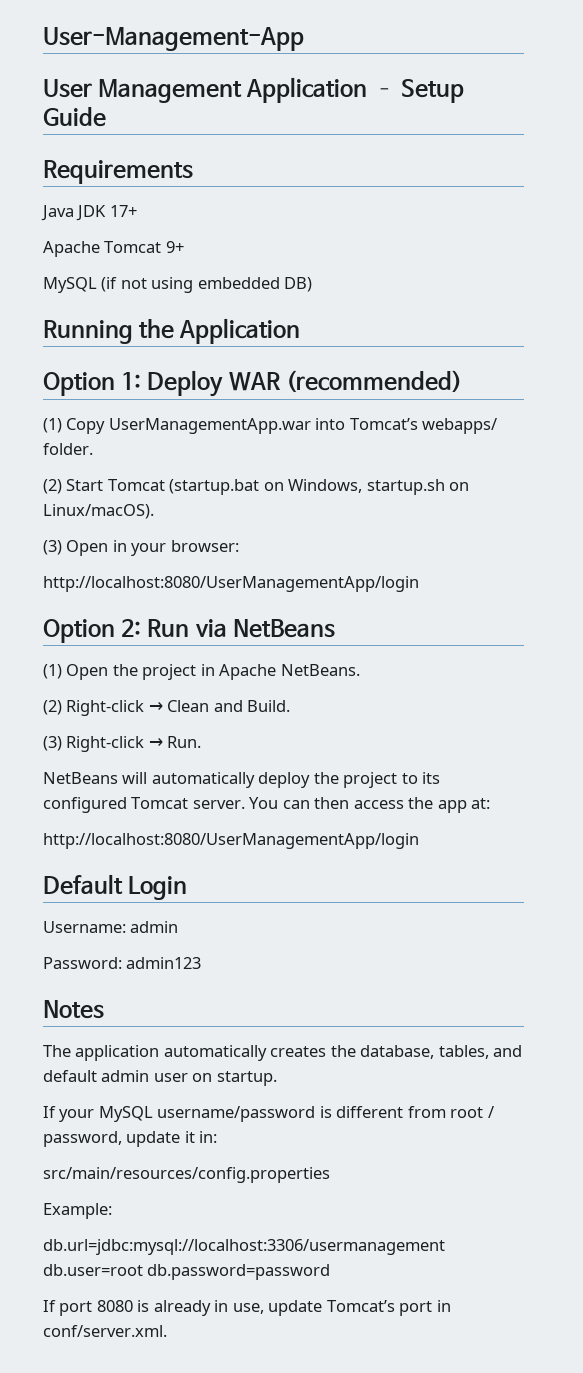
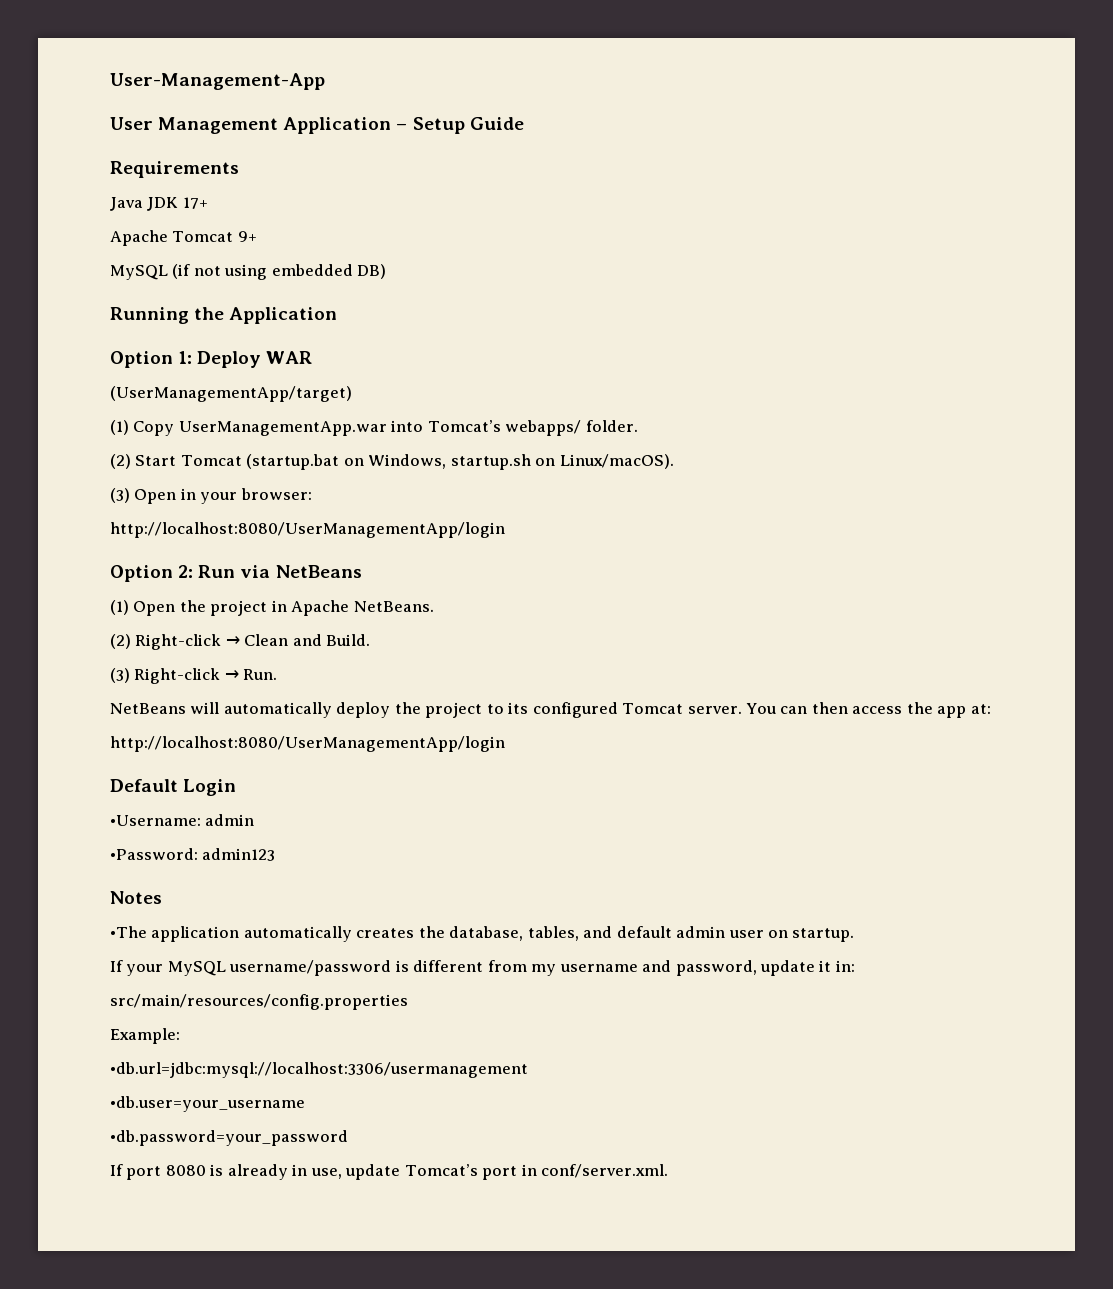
- Option 1: Deploy WAR (recommended)
+ Option 1: Deploy WAR
+ (UserManagementApp/target)
- Username: admin
+ •Username: admin
- Password: admin123
+ •Password: admin123
- The application automatically creates the database, tables, and default admin user on startup.
+ •The application automatically creates the database, tables, and default admin user on startup.
- If your MySQL username/password is different from root / password, update it in:
+ If your MySQL username/password is different from my username and password, update it in:
- db.url=jdbc:mysql://localhost:3306/usermanagement db.user=root db.password=password
+ •db.url=jdbc:mysql://localhost:3306/usermanagement
+ •db.user=your_username
+ •db.password=your_password

